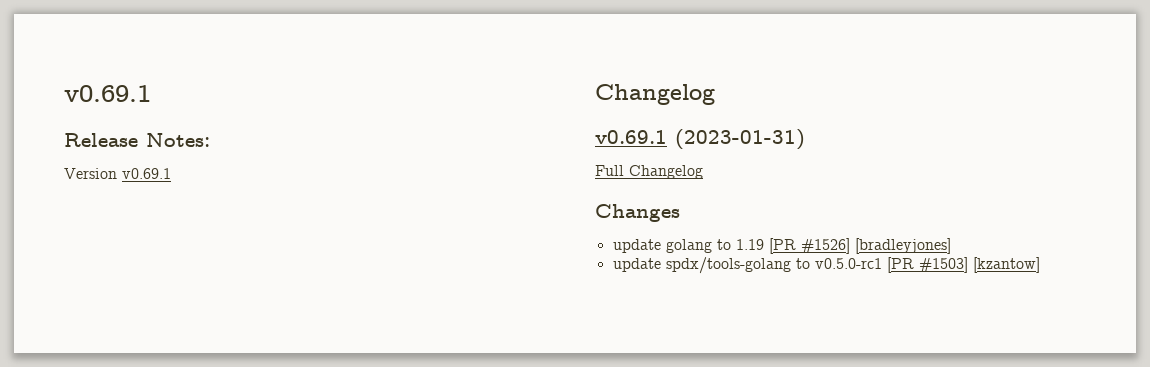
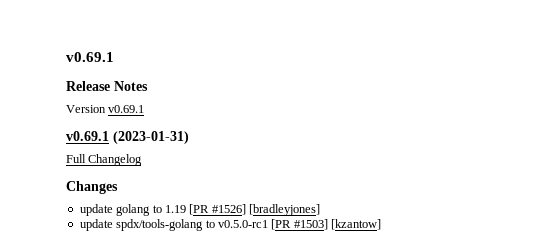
- Release Notes:
+ Release Notes
  Version v0.69.1
- Changelog

